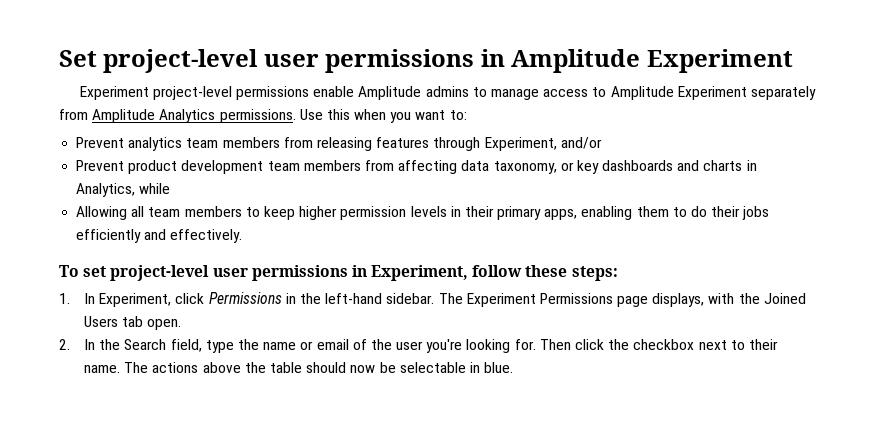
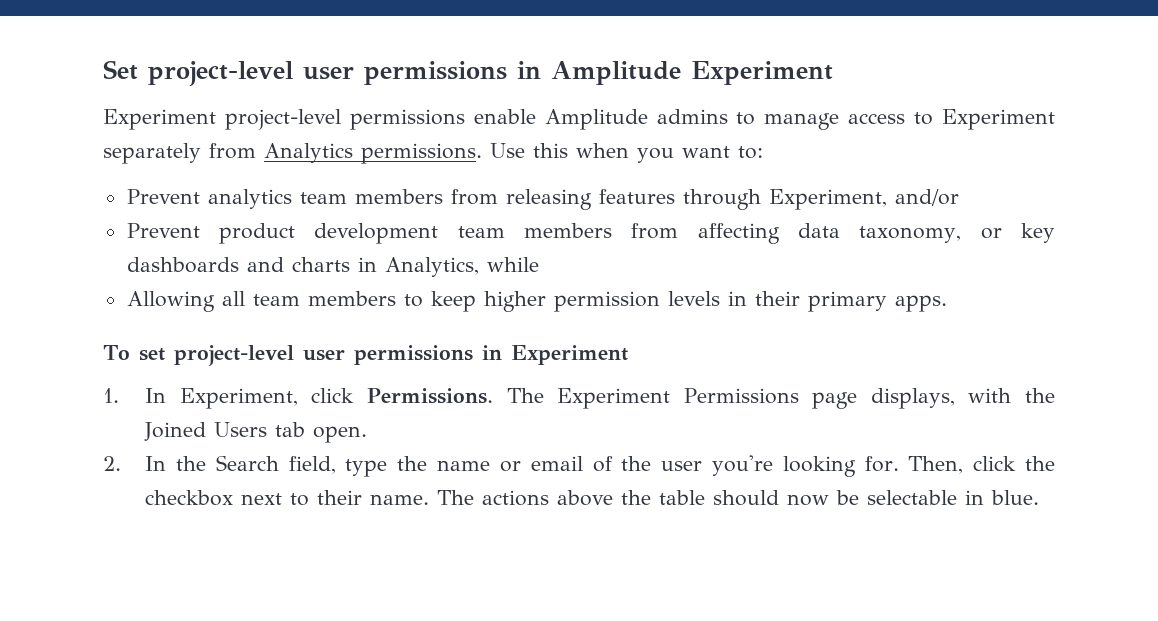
- Experiment project-level permissions enable Amplitude admins to manage access to Amplitude Experiment separately from Amplitude Analytics permissions.
+ Experiment project-level permissions enable Amplitude admins to manage access to Experiment separately from Analytics permissions.
- Allowing all team members to keep higher permission levels in their primary apps, enabling them to do their jobs efficiently and effectively.
+ Allowing all team members to keep higher permission levels in their primary apps.
- To set project-level user permissions in Experiment, follow these steps:
+ To set project-level user permissions in Experiment
- 1. In Experiment, click Permissions in the left-hand sidebar.
+ 1. In Experiment, click Permissions.
- Then click the checkbox next to their name.
+ Then, click the checkbox next to their name.

